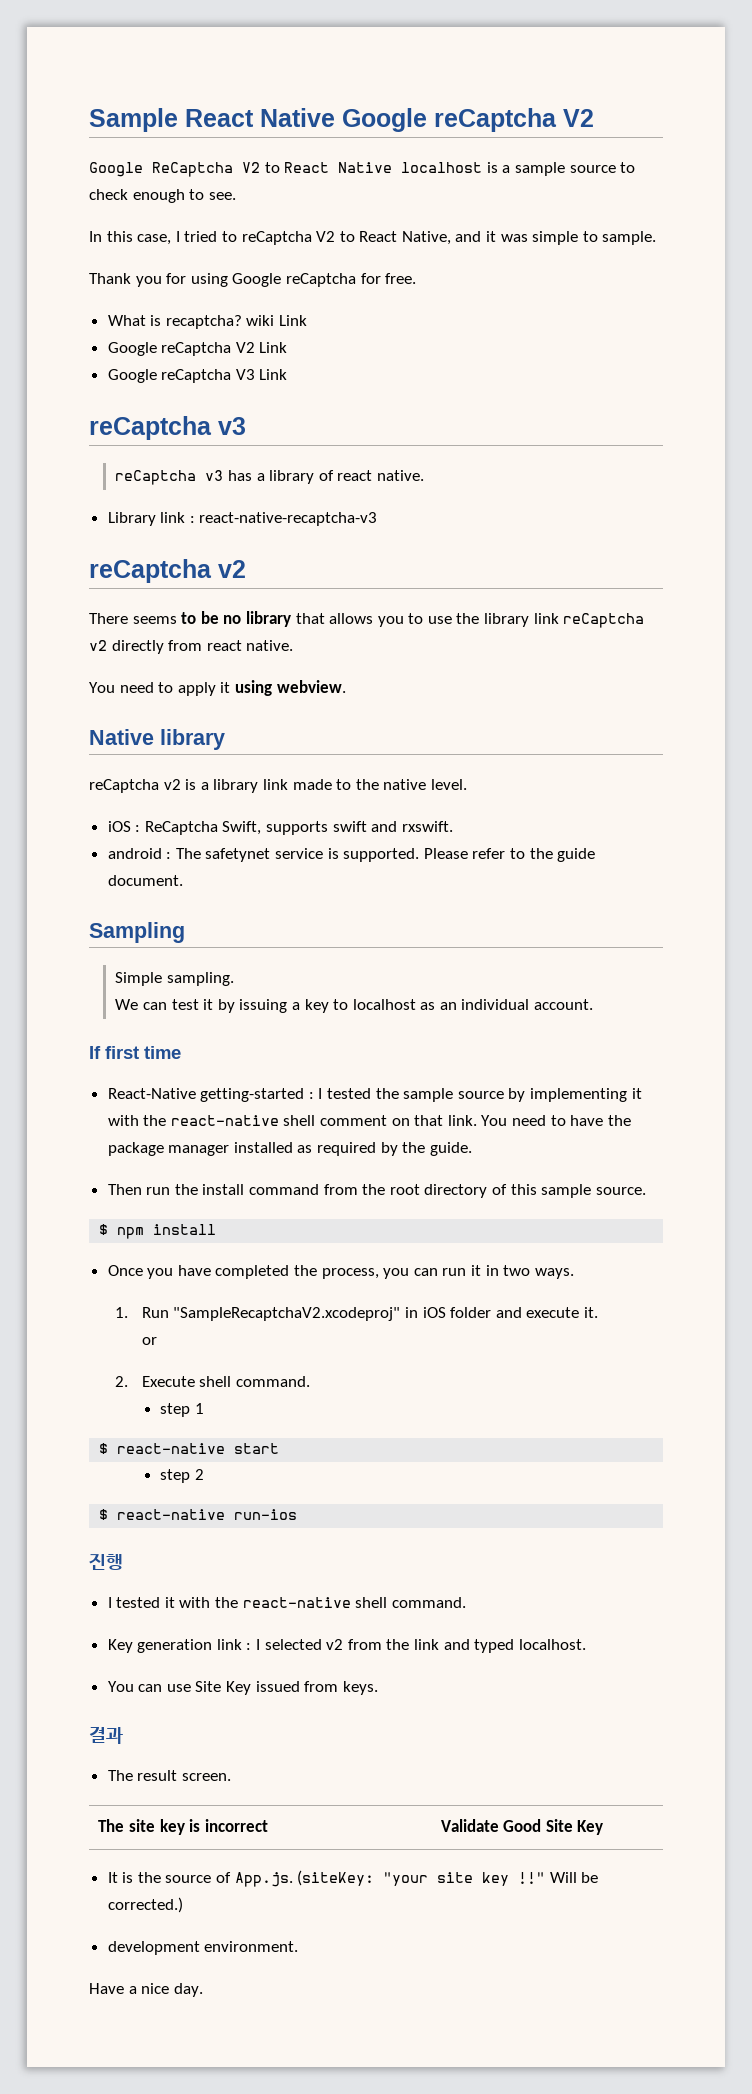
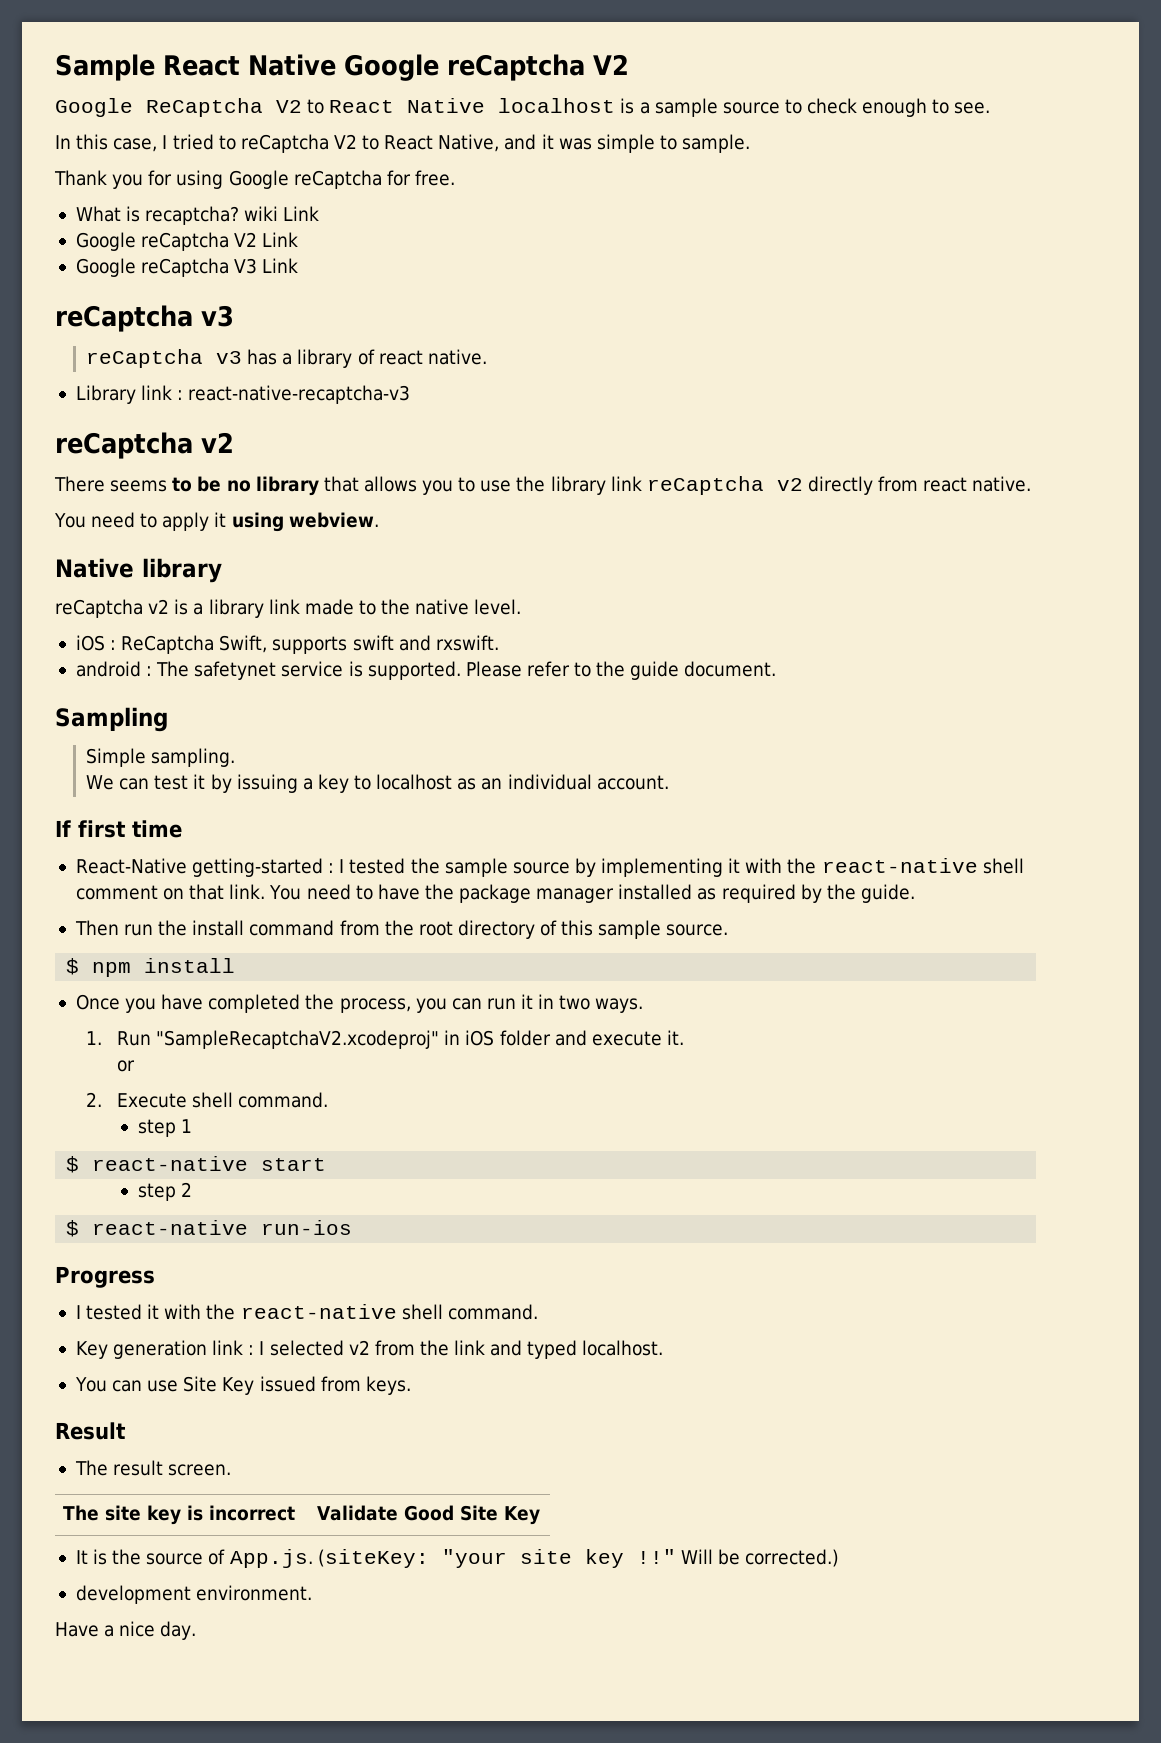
- 진행
+ Progress
- 결과
+ Result

